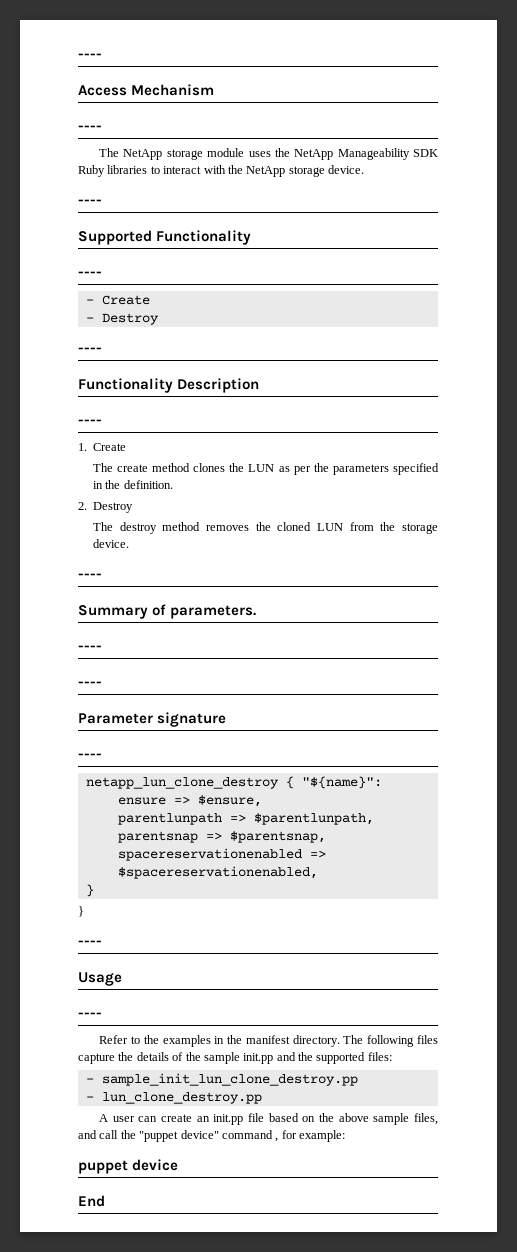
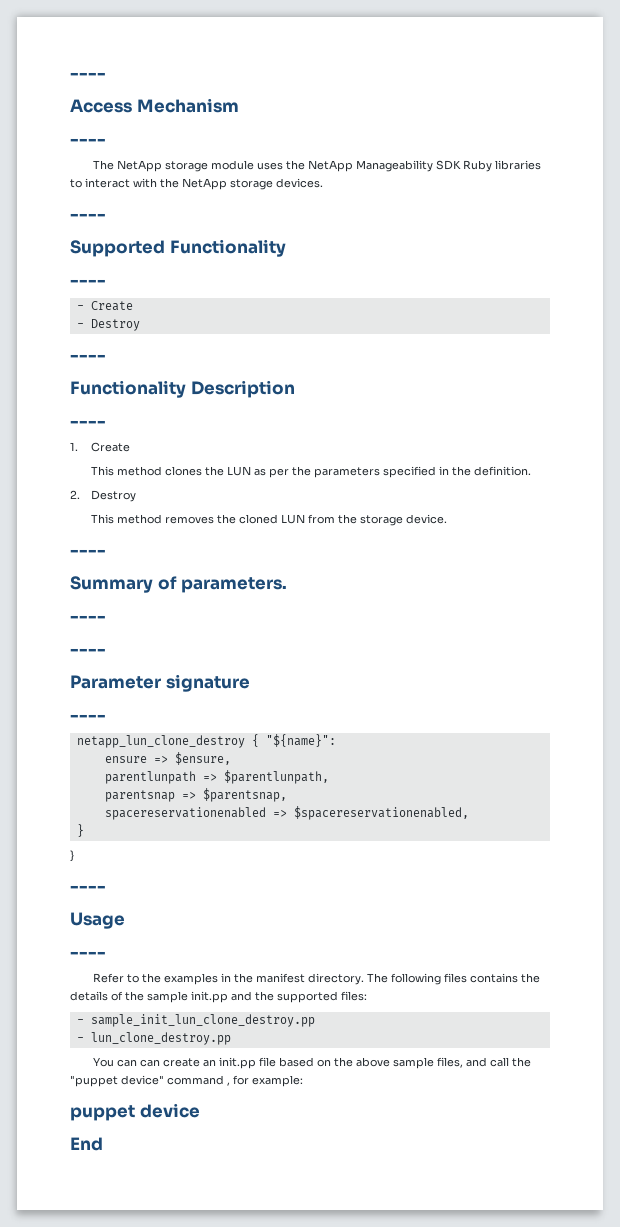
- The NetApp storage module uses the NetApp Manageability SDK Ruby libraries to interact with the NetApp storage device.
+ The NetApp storage module uses the NetApp Manageability SDK Ruby libraries to interact with the NetApp storage devices.
- The create method clones the LUN as per the parameters specified in the definition.
+ This method clones the LUN as per the parameters specified in the definition.
- The destroy method removes the cloned LUN from the storage device.
+ This method removes the cloned LUN from the storage device.
- The following files capture the details of the sample init.pp and the supported files:
+ The following files contains the details of the sample init.pp and the supported files:
- A user can create an init.pp file based on the above sample files, and call the "puppet device" command , for example:
+ You can can create an init.pp file based on the above sample files, and call the "puppet device" command , for example:

